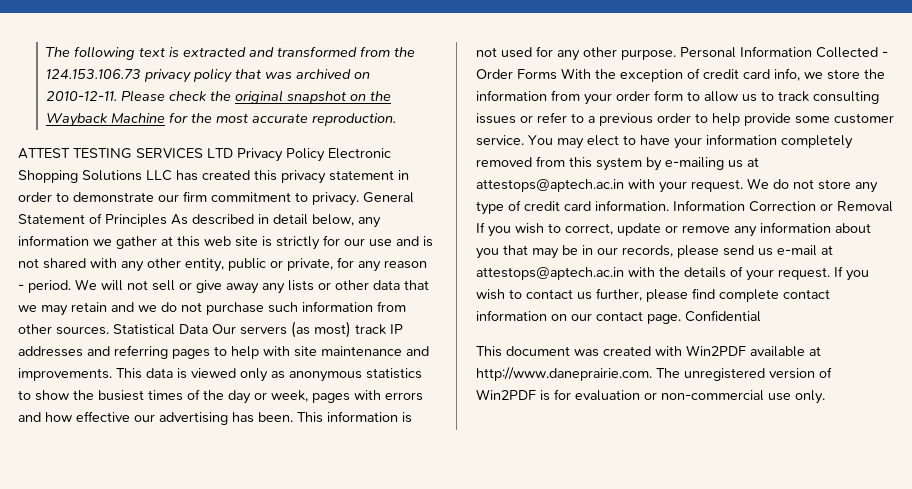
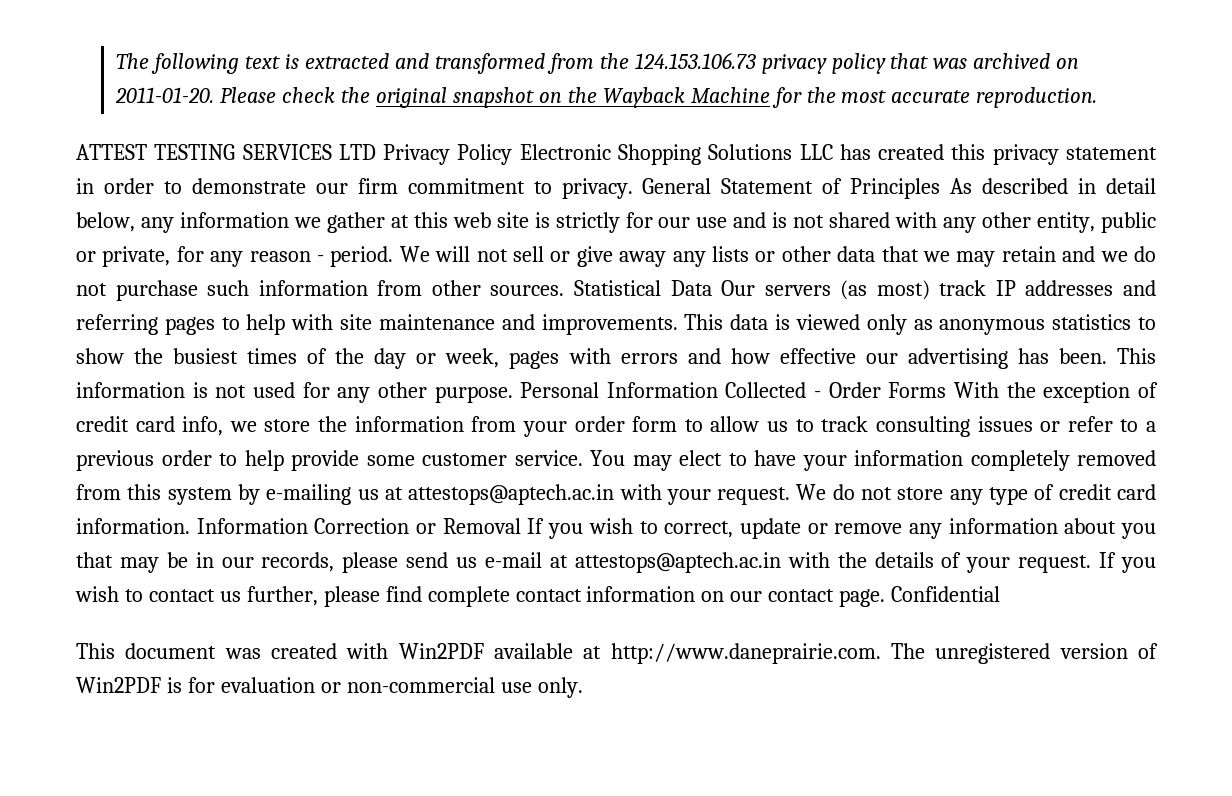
- The following text is extracted and transformed from the 124.153.106.73 privacy policy that was archived on 2010-12-11.
+ The following text is extracted and transformed from the 124.153.106.73 privacy policy that was archived on 2011-01-20.

